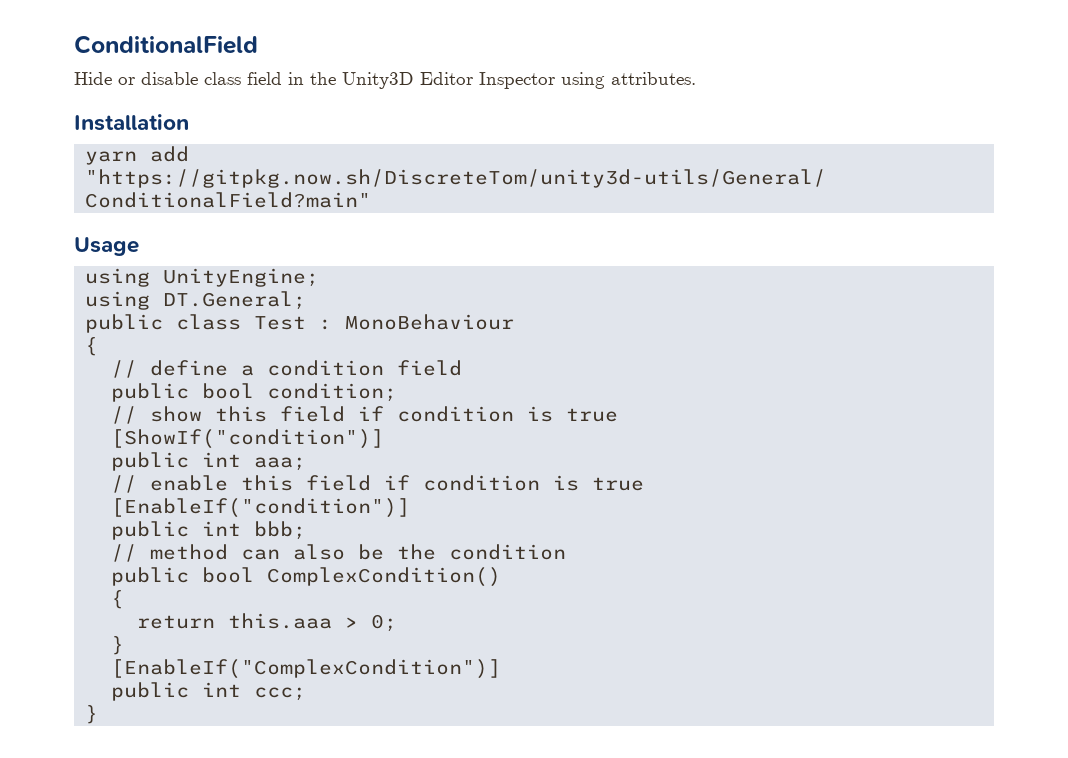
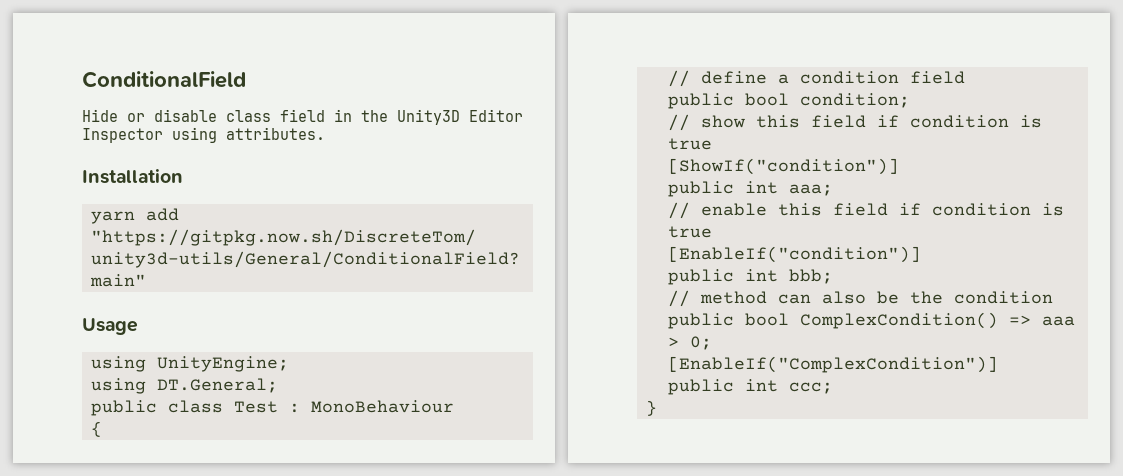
- public bool ComplexCondition()
- {
- return this.aaa > 0;
- }
+ public bool ComplexCondition() => aaa > 0;

